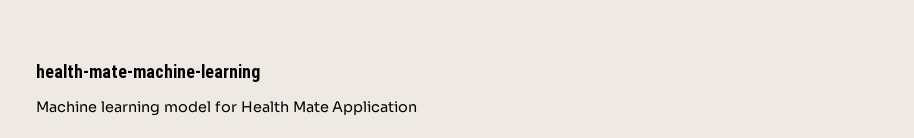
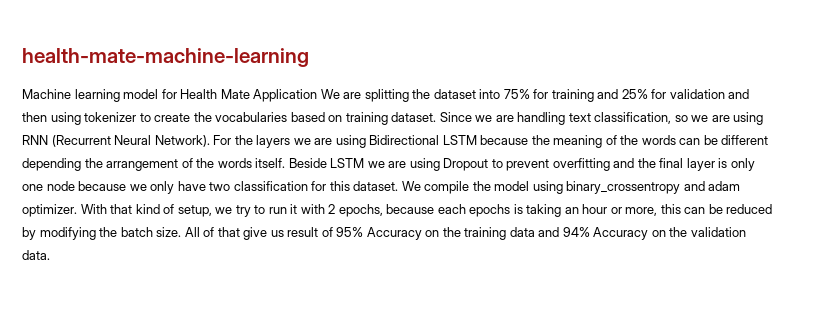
- Machine learning model for Health Mate Application
+ Machine learning model for Health Mate Application We are splitting the dataset into 75% for training and 25% for validation and then using tokenizer to create the vocabularies based on training dataset. Since we are handling text classification, so we are using RNN (Recurrent Neural Network). For the layers we are using Bidirectional LSTM because the meaning of the words can be different depending the arrangement of the words itself. Beside LSTM we are using Dropout to prevent overfitting and the final layer is only one node because we only have two classification for this dataset. We compile the model using binary_crossentropy and adam optimizer. With that kind of setup, we try to run it with 2 epochs, because each epochs is taking an hour or more, this can be reduced by modifying the batch size. All of that give us result of 95% Accuracy on the training data and 94% Accuracy on the validation data.

